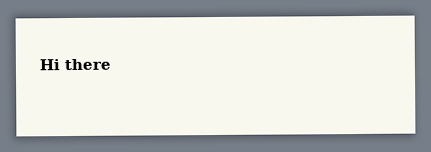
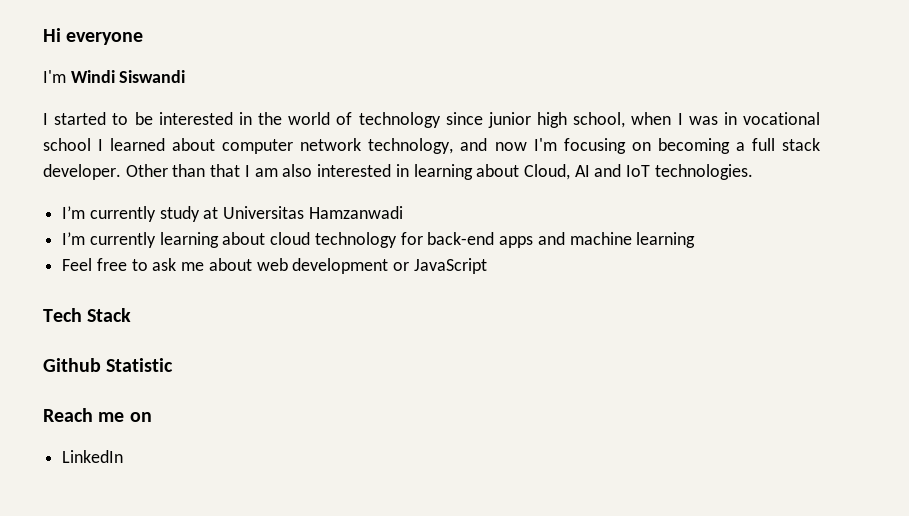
- Hi there
+ Hi everyone
+ I'm Windi Siswandi
+ I started to be interested in the world of technology since junior high school, when I was in vocational school I learned about computer network technology, and now I'm focusing on becoming a full stack developer. Other than that I am also interested in learning about Cloud, AI and IoT technologies.
+ I’m currently study at Universitas Hamzanwadi
+ I’m currently learning about cloud technology for back-end apps and machine learning
+ Feel free to ask me about web development or JavaScript
+ Tech Stack
+ Github Statistic
+ Reach me on
+ LinkedIn

